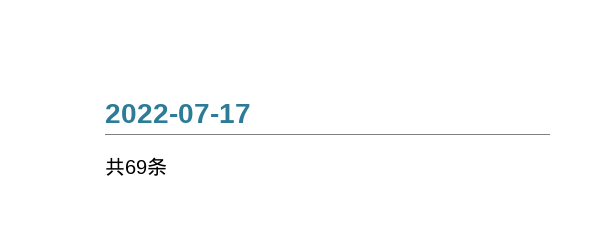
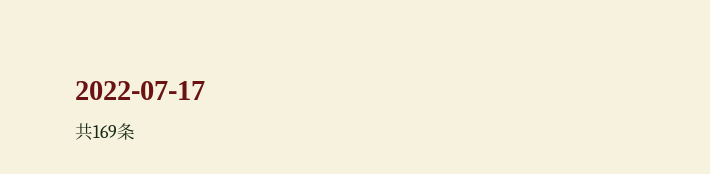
- 共69条
+ 共169条

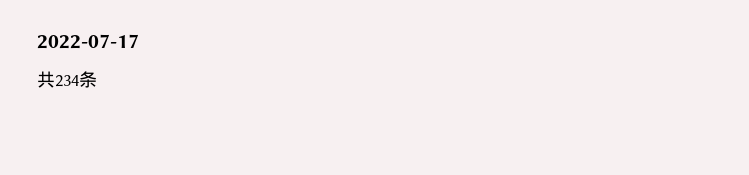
- 共169条
+ 共234条

